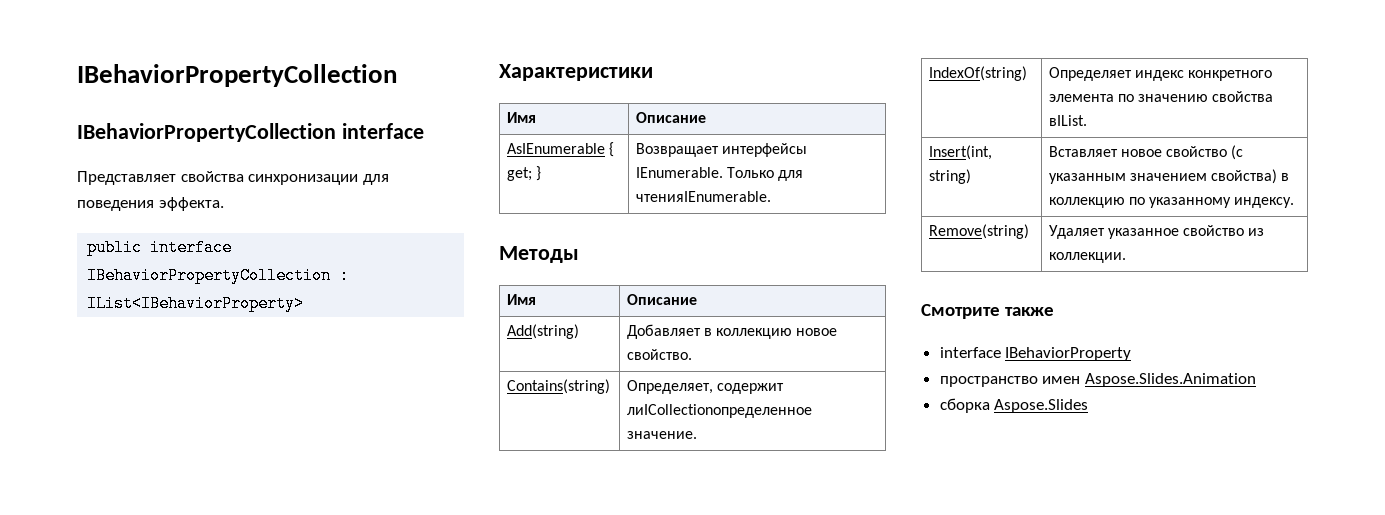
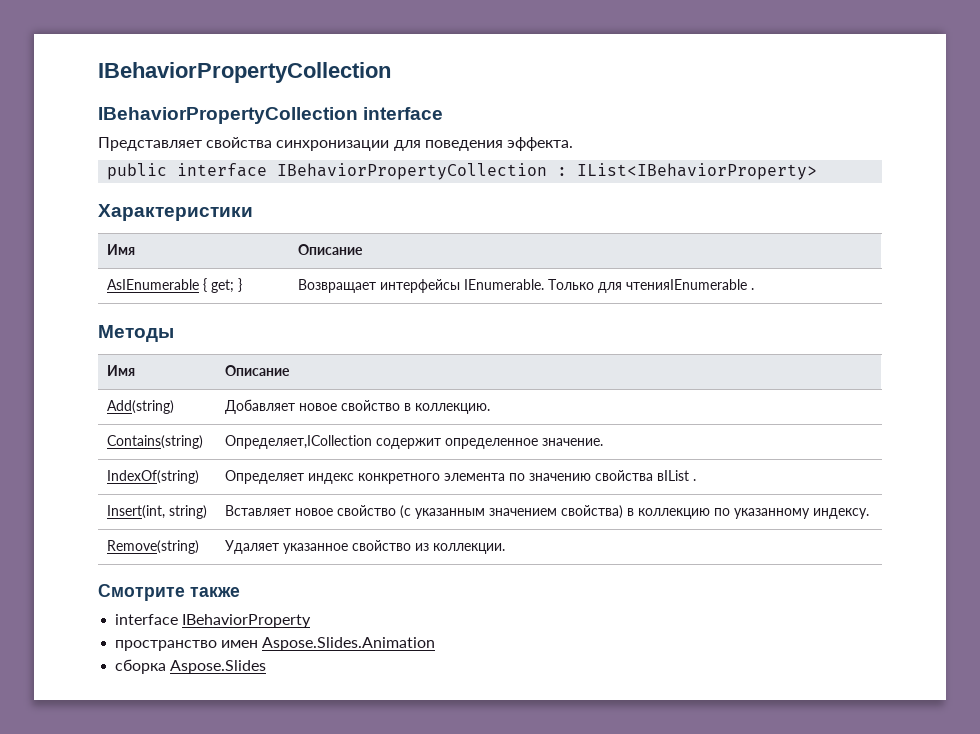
- AsIEnumerable { get; } | Возвращает интерфейсы IEnumerable. Только для чтенияIEnumerable.
+ AsIEnumerable { get; } | Возвращает интерфейсы IEnumerable. Только для чтенияIEnumerable .
- Add(string) | Добавляет в коллекцию новое свойство.
- Contains(string) | Определяет, содержит лиICollectionопределенное значение.
+ Add(string) | Добавляет новое свойство в коллекцию.
+ Contains(string) | Определяет,ICollection содержит определенное значение.
- IndexOf(string) | Определяет индекс конкретного элемента по значению свойства вIList.
+ IndexOf(string) | Определяет индекс конкретного элемента по значению свойства вIList .

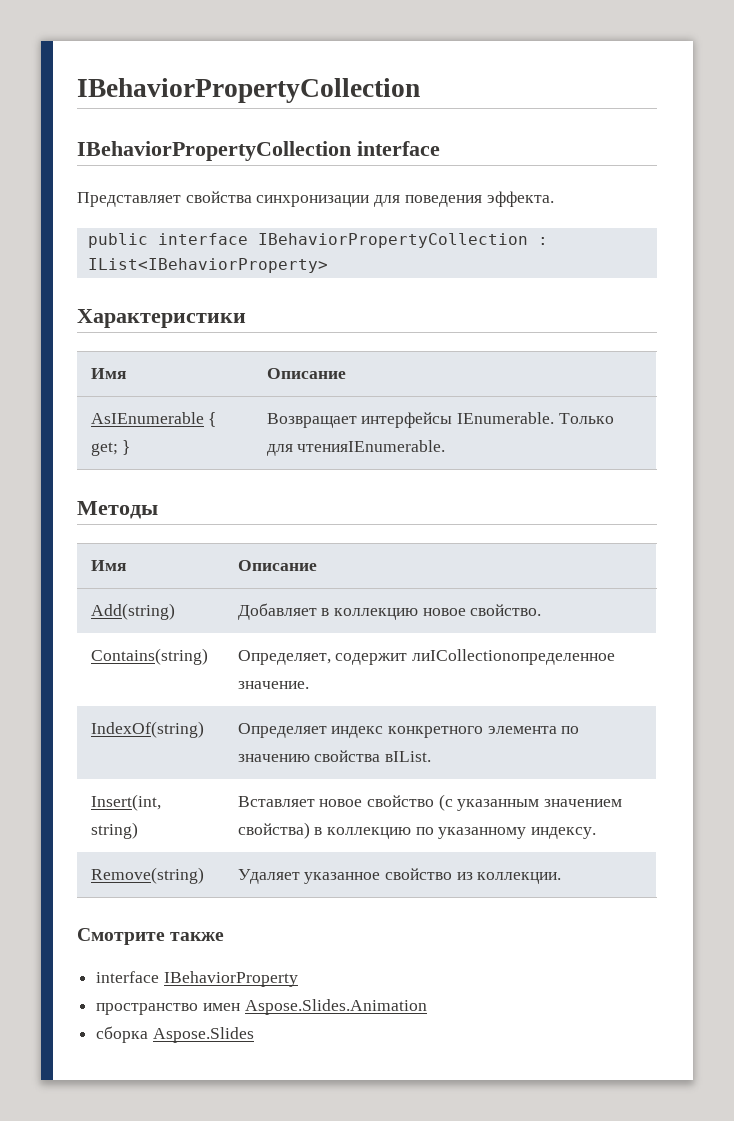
- AsIEnumerable { get; } | Возвращает интерфейсы IEnumerable. Только для чтенияIEnumerable .
+ AsIEnumerable { get; } | Возвращает интерфейсы IEnumerable. Только для чтенияIEnumerable.
- Add(string) | Добавляет новое свойство в коллекцию.
- Contains(string) | Определяет,ICollection содержит определенное значение.
+ Add(string) | Добавляет в коллекцию новое свойство.
+ Contains(string) | Определяет, содержит лиICollectionопределенное значение.
- IndexOf(string) | Определяет индекс конкретного элемента по значению свойства вIList .
+ IndexOf(string) | Определяет индекс конкретного элемента по значению свойства вIList.

